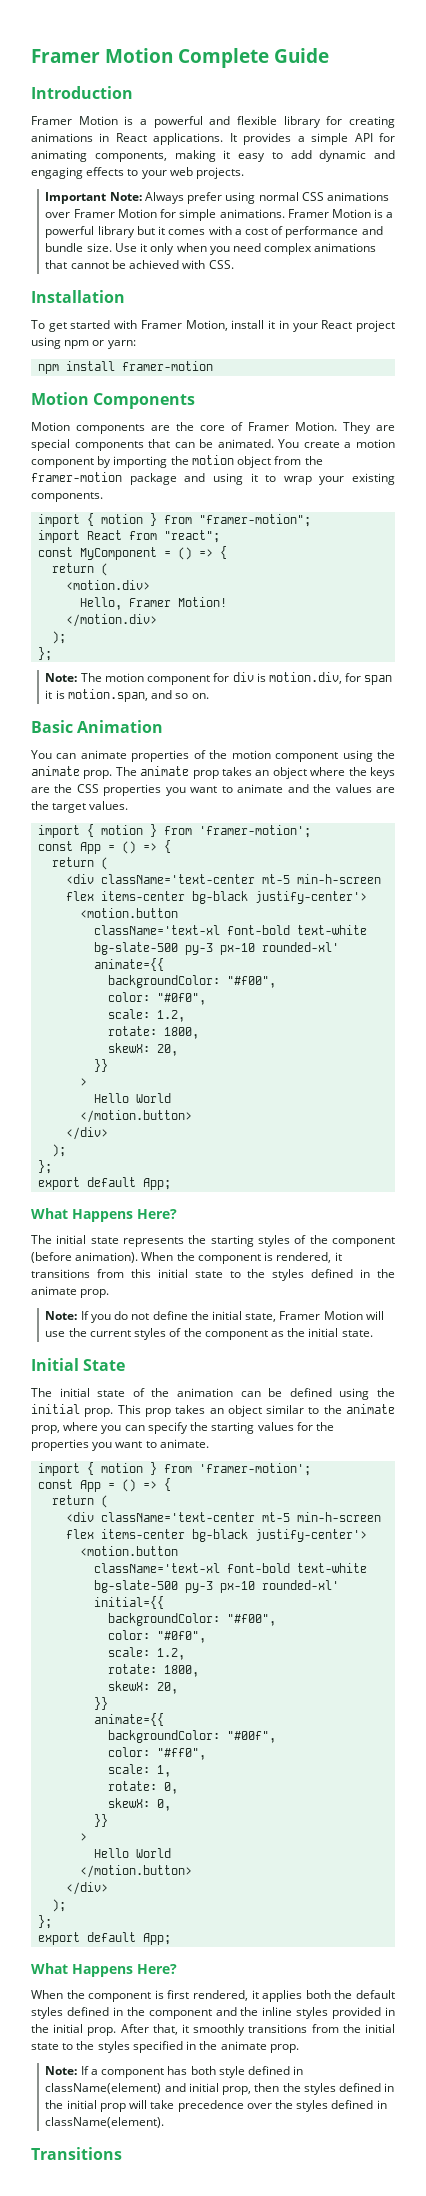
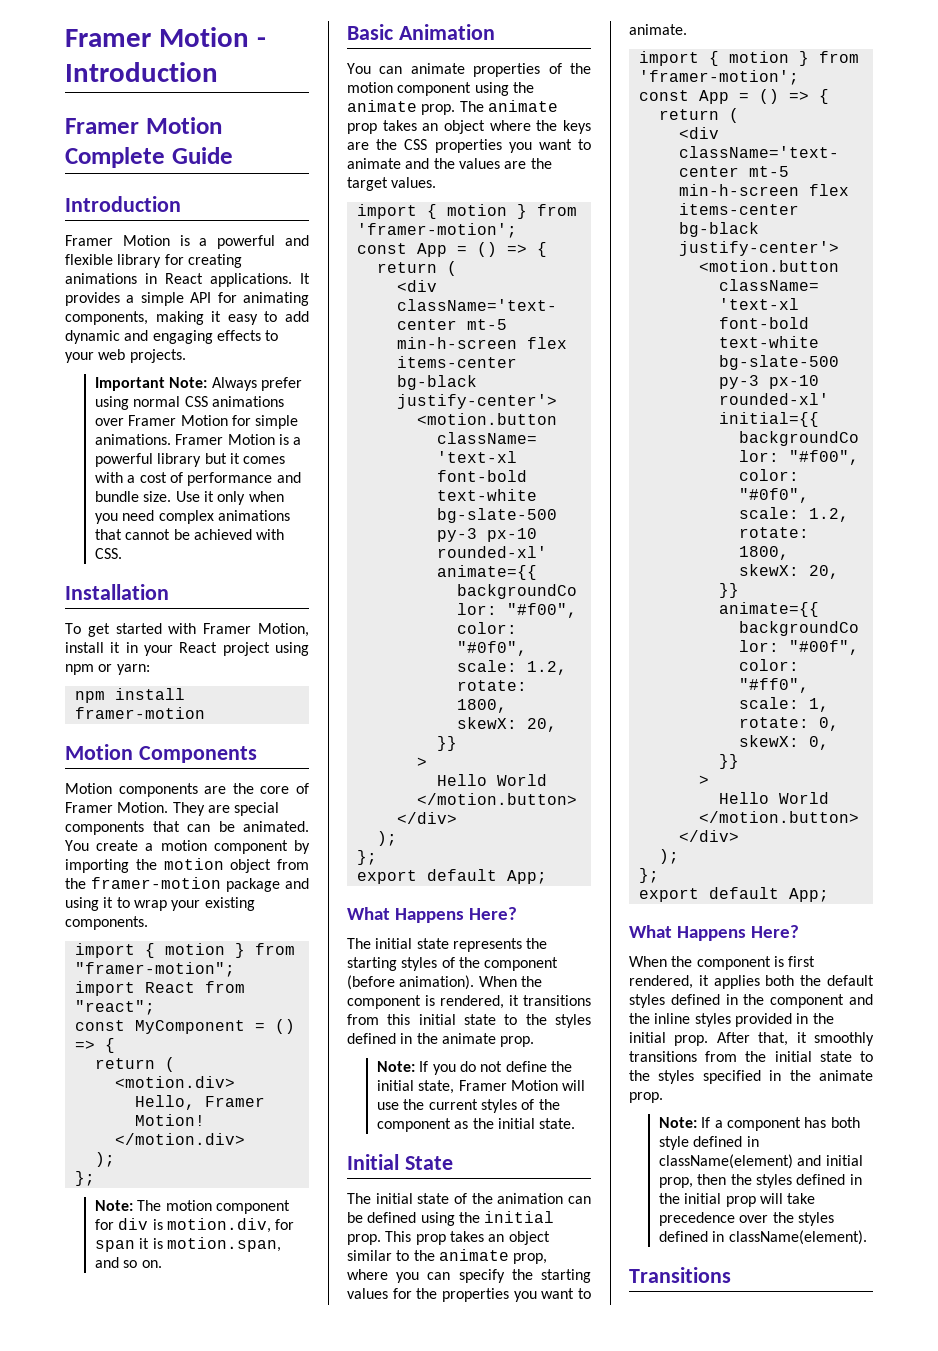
+ Framer Motion - Introduction

